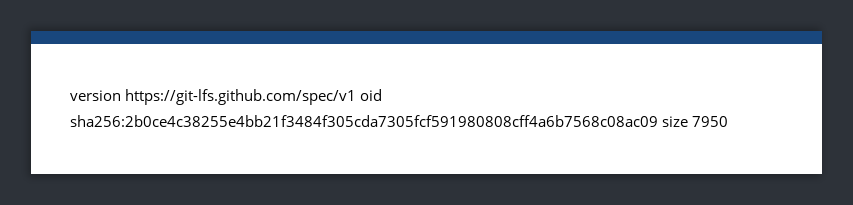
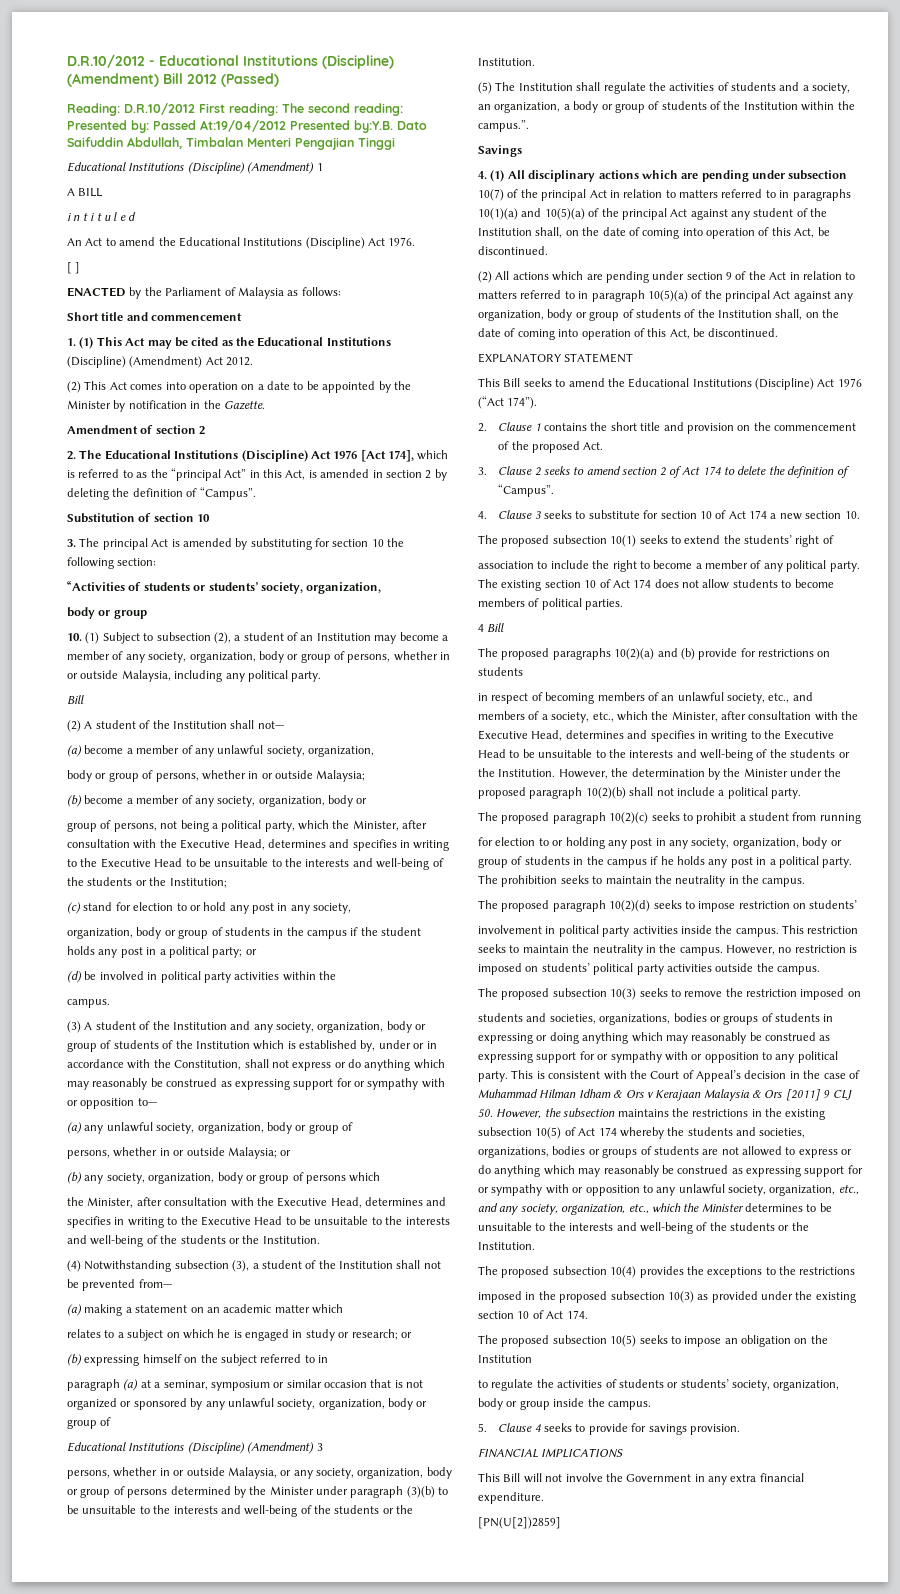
- version https://git-lfs.github.com/spec/v1 oid sha256:2b0ce4c38255e4bb21f3484f305cda7305fcf591980808cff4a6b7568c08ac09 size 7950
+ D.R.10/2012 - Educational Institutions (Discipline) (Amendment) Bill 2012 (Passed)
+ Reading: D.R.10/2012 First reading: The second reading: Presented by: Passed At:19/04/2012 Presented by:Y.B. Dato Saifuddin Abdullah, Timbalan Menteri Pengajian Tinggi
+ Educational Institutions (Discipline) (Amendment) 1
+ A BILL
+ i n t i t u l e d
+ An Act to amend the Educational Institutions (Discipline) Act 1976.
+ [ ]
+ ENACTED by the Parliament of Malaysia as follows:
+ Short title and commencement
+ 1. (1) This Act may be cited as the Educational Institutions (Discipline) (Amendment) Act 2012.
+ (2) This Act comes into operation on a date to be appointed by the Minister by notification in the Gazette.
+ Amendment of section 2
+ 2. The Educational Institutions (Discipline) Act 1976 [Act 174], which is referred to as the “principal Act” in this Act, is amended in section 2 by deleting the definition of “Campus”.
+ Substitution of section 10
+ 3. The principal Act is amended by substituting for section 10 the following section:
+ “Activities of students or students’ society, organization,
+ body or group
+ 10. (1) Subject to subsection (2), a student of an Institution may become a member of any society, organization, body or group of persons, whether in or outside Malaysia, including any political party.
+ Bill
+ (2) A student of the Institution shall not—
+ (a) become a member of any unlawful society, organization,
+ body or group of persons, whether in or outside Malaysia;
+ (b) become a member of any society, organization, body or
+ group of persons, not being a political party, which the Minister, after consultation with the Executive Head, determines and specifies in writing to the Executive Head to be unsuitable to the interests and well-being of the students or the Institution;
+ (c) stand for election to or hold any post in any society,
+ organization, body or group of students in the campus if the student holds any post in a political party; or
+ (d) be involved in political party activities within the
+ campus.
+ (3) A student of the Institution and any society, organization, body or group of students of the Institution which is established by, under or in accordance with the Constitution, shall not express or do anything which may reasonably be construed as expressing support for or sympathy with or opposition to—
+ (a) any unlawful society, organization, body or group of
+ persons, whether in or outside Malaysia; or
+ (b) any society, organization, body or group of persons which
+ the Minister, after consultation with the Executive Head, determines and specifies in writing to the Executive Head to be unsuitable to the interests and well-being of the students or the Institution.
+ (4) Notwithstanding subsection (3), a student of the Institution shall not be prevented from—
+ (a) making a statement on an academic matter which
+ relates to a subject on which he is engaged in study or research; or
+ (b) expressing himself on the subject referred to in
+ paragraph (a) at a seminar, symposium or similar occasion that is not organized or sponsored by any unlawful society, organization, body or group of
+ Educational Institutions (Discipline) (Amendment) 3
+ persons, whether in or outside Malaysia, or any society, organization, body or group of persons determined by the Minister under paragraph (3)(b) to be unsuitable to the interests and well-being of the students or the Institution.
+ (5) The Institution shall regulate the activities of students and a society, an organization, a body or group of students of the Institution within the campus.”.
+ Savings
+ 4. (1) All disciplinary actions which are pending under subsection 10(7) of the principal Act in relation to matters referred to in paragraphs 10(1)(a) and 10(5)(a) of the principal Act against any student of the Institution shall, on the date of coming into operation of this Act, be discontinued.
+ (2) All actions which are pending under section 9 of the Act in relation to matters referred to in paragraph 10(5)(a) of the principal Act against any organization, body or group of students of the Institution shall, on the date of coming into operation of this Act, be discontinued.
+ EXPLANATORY STATEMENT
+ This Bill seeks to amend the Educational Institutions (Discipline) Act 1976 (“Act 174”).
+ 2. Clause 1 contains the short title and provision on the commencement of the proposed Act.
+ 3. Clause 2 seeks to amend section 2 of Act 174 to delete the definition of “Campus”.
+ 4. Clause 3 seeks to substitute for section 10 of Act 174 a new section 10.
+ The proposed subsection 10(1) seeks to extend the students’ right of
+ association to include the right to become a member of any political party. The existing section 10 of Act 174 does not allow students to become members of political parties.
+ 4 Bill
+ The proposed paragraphs 10(2)(a) and (b) provide for restrictions on students
+ in respect of becoming members of an unlawful society, etc., and members of a society, etc., which the Minister, after consultation with the Executive Head, determines and specifies in writing to the Executive Head to be unsuitable to the interests and well-being of the students or the Institution. However, the determination by the Minister under the proposed paragraph 10(2)(b) shall not include a political party.
+ The proposed paragraph 10(2)(c) seeks to prohibit a student from running
+ for election to or holding any post in any society, organization, body or group of students in the campus if he holds any post in a political party. The prohibition seeks to maintain the neutrality in the campus.
+ The proposed paragraph 10(2)(d) seeks to impose restriction on students’
+ involvement in political party activities inside the campus. This restriction seeks to maintain the neutrality in the campus. However, no restriction is imposed on students’ political party activities outside the campus.
+ The proposed subsection 10(3) seeks to remove the restriction imposed on
+ students and societies, organizations, bodies or groups of students in expressing or doing anything which may reasonably be construed as expressing support for or sympathy with or opposition to any political party. This is consistent with the Court of Appeal’s decision in the case of Muhammad Hilman Idham & Ors v Kerajaan Malaysia & Ors [2011] 9 CLJ 50. However, the subsection maintains the restrictions in the existing subsection 10(5) of Act 174 whereby the students and societies, organizations, bodies or groups of students are not allowed to express or do anything which may reasonably be construed as expressing support for or sympathy with or opposition to any unlawful society, organization, etc., and any society, organization, etc., which the Minister determines to be unsuitable to the interests and well-being of the students or the Institution.
+ The proposed subsection 10(4) provides the exceptions to the restrictions
+ imposed in the proposed subsection 10(3) as provided under the existing section 10 of Act 174.
+ The proposed subsection 10(5) seeks to impose an obligation on the Institution
+ to regulate the activities of students or students’ society, organization, body or group inside the campus.
+ 5. Clause 4 seeks to provide for savings provision.
+ FINANCIAL IMPLICATIONS
+ This Bill will not involve the Government in any extra financial expenditure.
+ [PN(U[2])2859]

